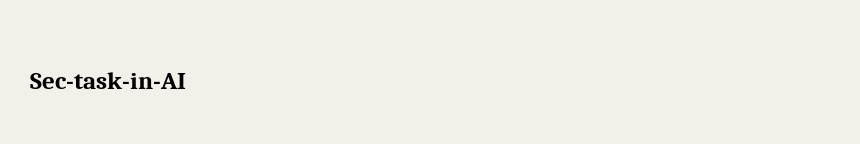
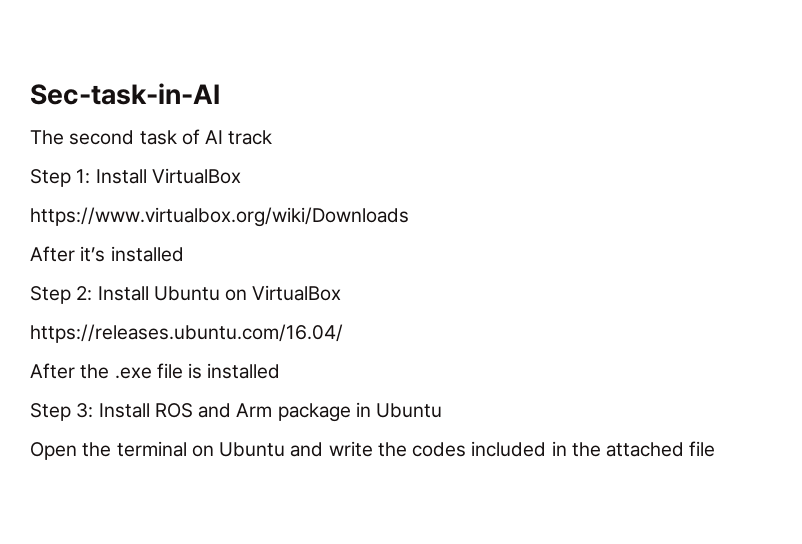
+ The second task of AI track
+ Step 1: Install VirtualBox
+ https://www.virtualbox.org/wiki/Downloads
+ After it’s installed
+ Step 2: Install Ubuntu on VirtualBox
+ https://releases.ubuntu.com/16.04/
+ After the .exe file is installed
+ Step 3: Install ROS and Arm package in Ubuntu
+ Open the terminal on Ubuntu and write the codes included in the attached file

